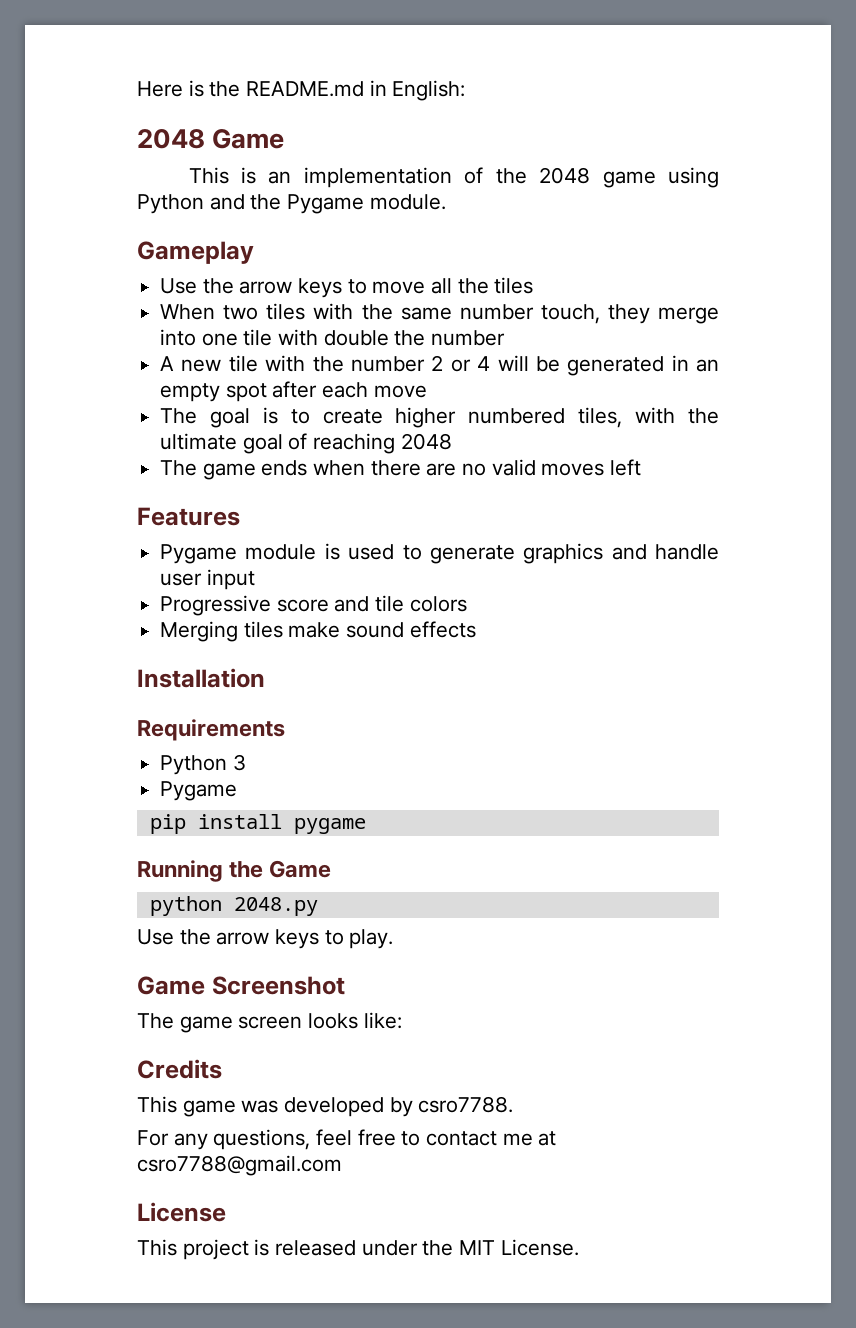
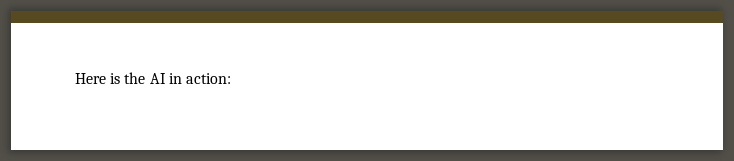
- Here is the README.md in English:
- 2048 Game
- This is an implementation of the 2048 game using Python and the Pygame module.
- Gameplay
- Use the arrow keys to move all the tiles
- When two tiles with the same number touch, they merge into one tile with double the number
- A new tile with the number 2 or 4 will be generated in an empty spot after each move
- The goal is to create higher numbered tiles, with the ultimate goal of reaching 2048
- The game ends when there are no valid moves left
- Features
- Pygame module is used to generate graphics and handle user input
- Progressive score and tile colors
- Merging tiles make sound effects
- Installation
- Requirements
- Python 3
- Pygame
- pip install pygame
- Running the Game
- python 2048.py
- Use the arrow keys to play.
- Game Screenshot
- The game screen looks like:
- Credits
- This game was developed by csro7788.
- For any questions, feel free to contact me at csro7788@gmail.com
- License
- This project is released under the MIT License.
+ Here is the AI in action:

